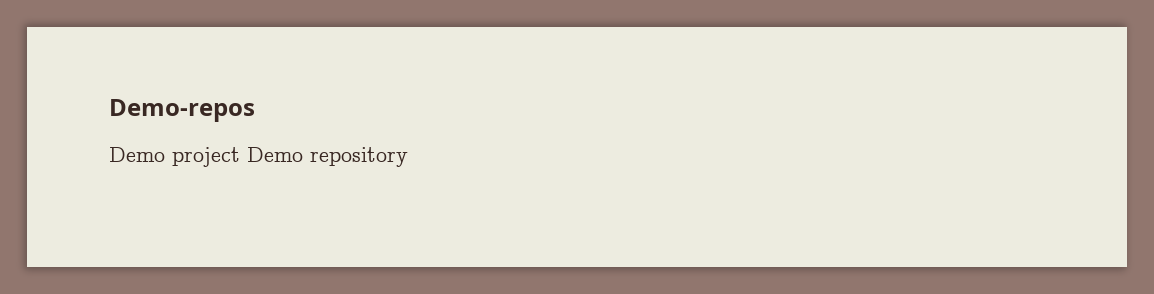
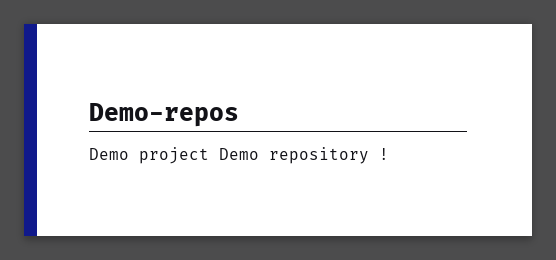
- Demo project Demo repository
+ Demo project Demo repository !

